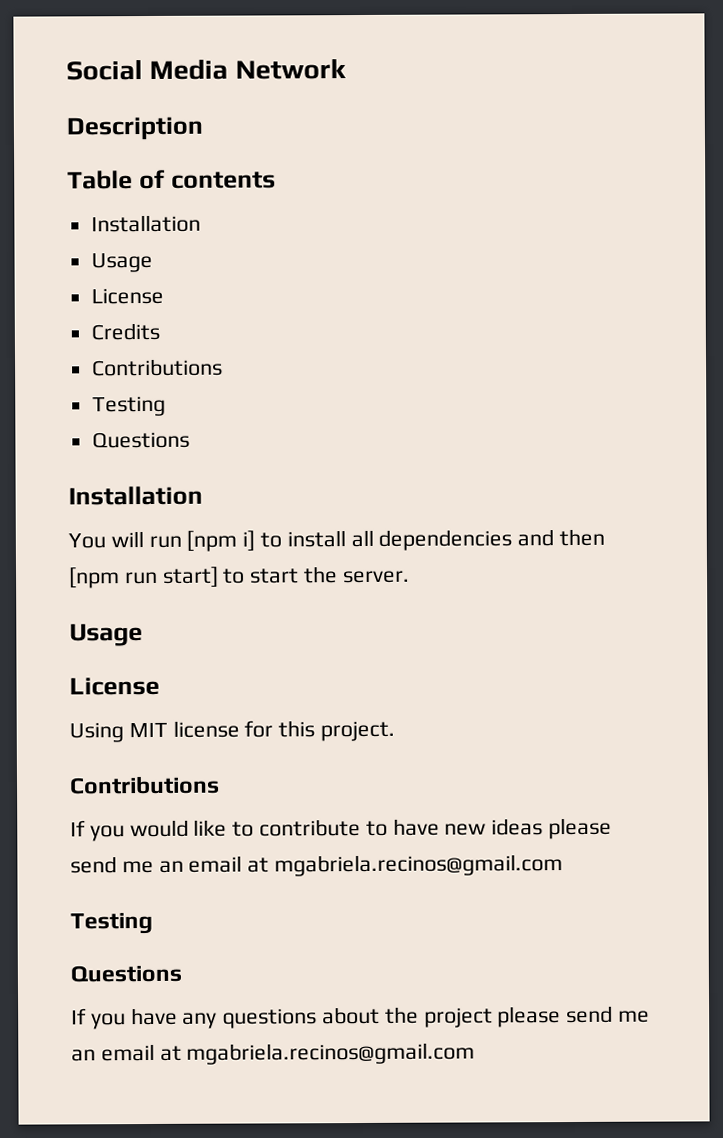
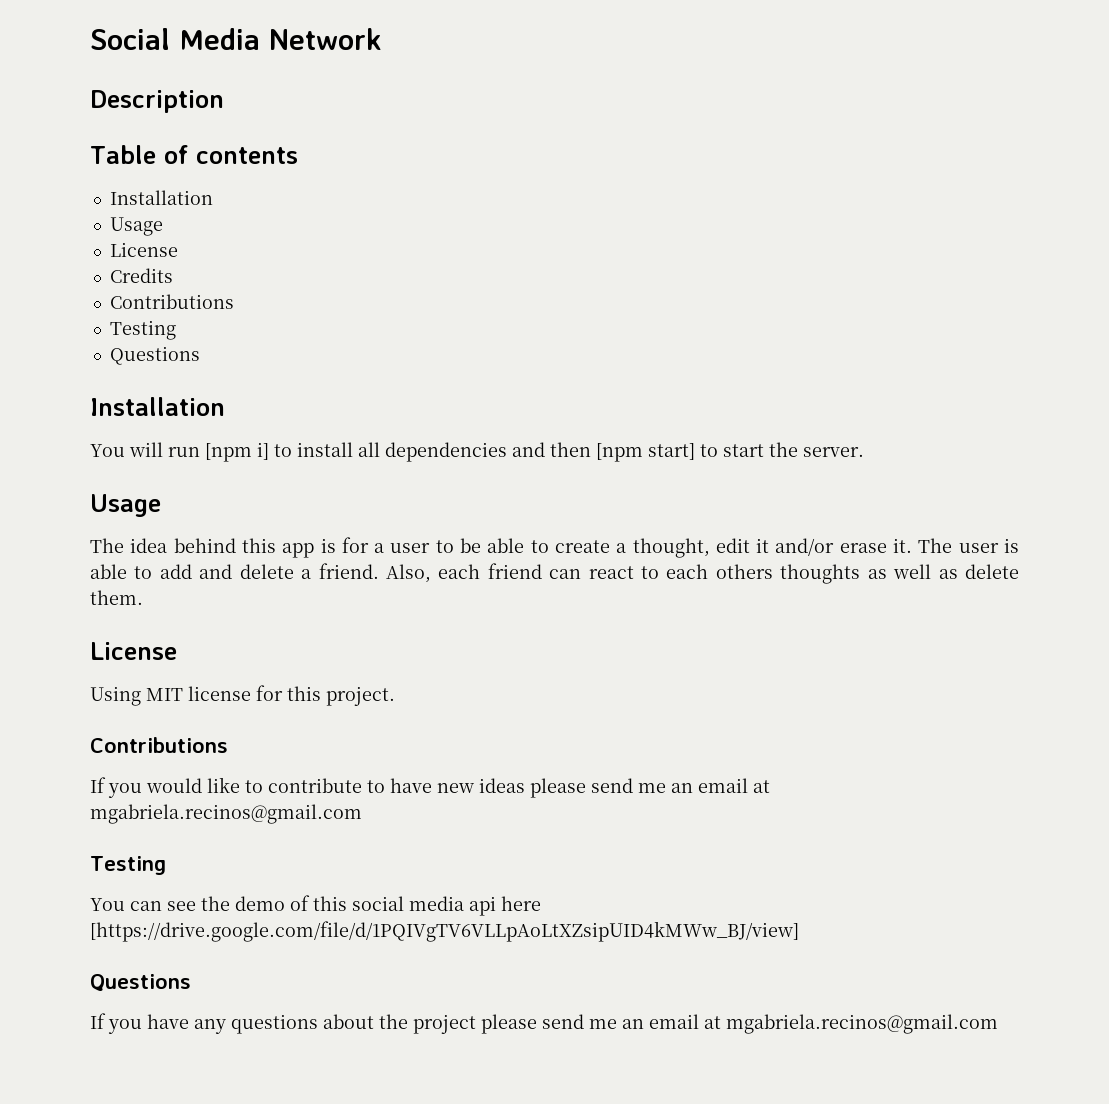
- You will run [npm i] to install all dependencies and then [npm run start] to start the server.
+ You will run [npm i] to install all dependencies and then [npm start] to start the server.
+ The idea behind this app is for a user to be able to create a thought, edit it and/or erase it. The user is able to add and delete a friend. Also, each friend can react to each others thoughts as well as delete them.
+ You can see the demo of this social media api here [https://drive.google.com/file/d/1PQIVgTV6VLLpAoLtXZsipUID4kMWw_BJ/view]

